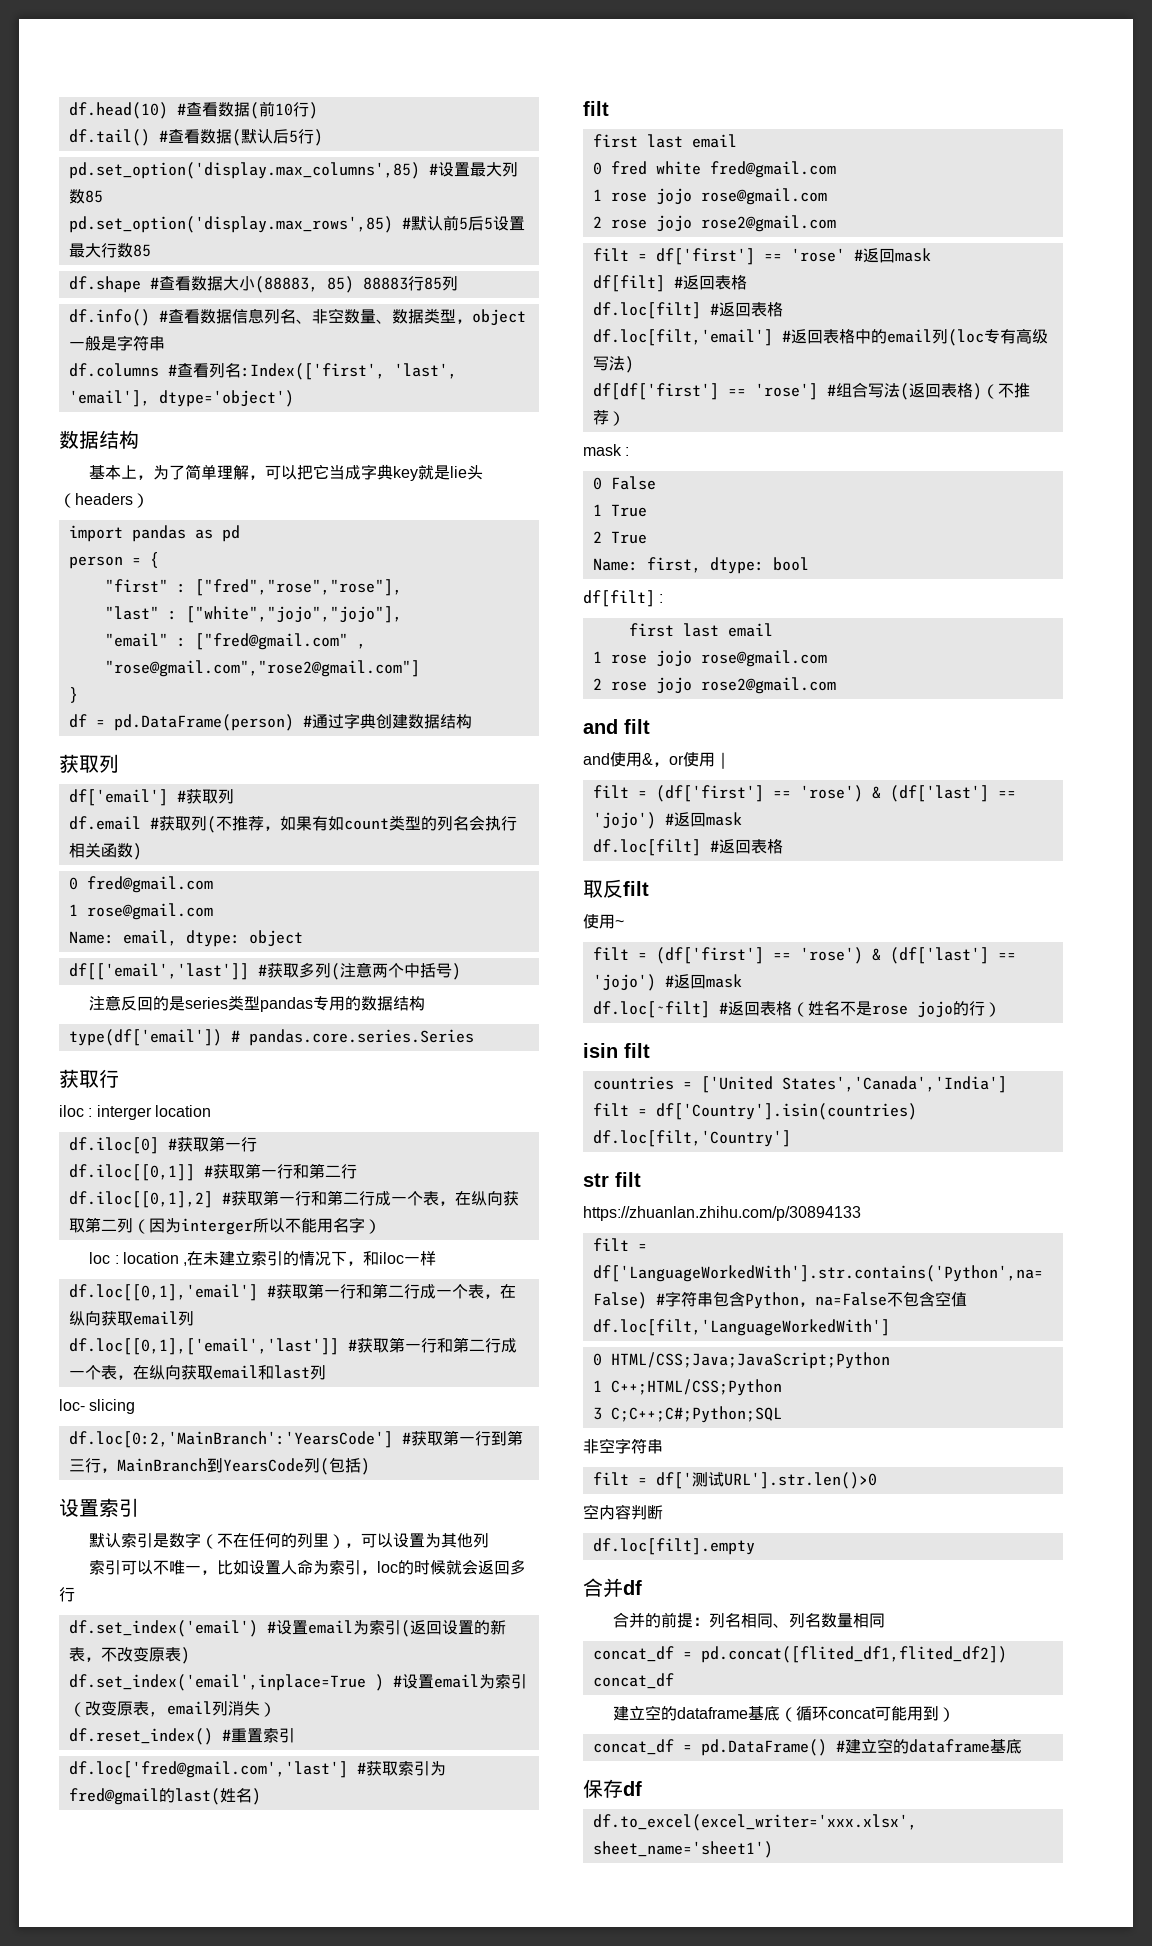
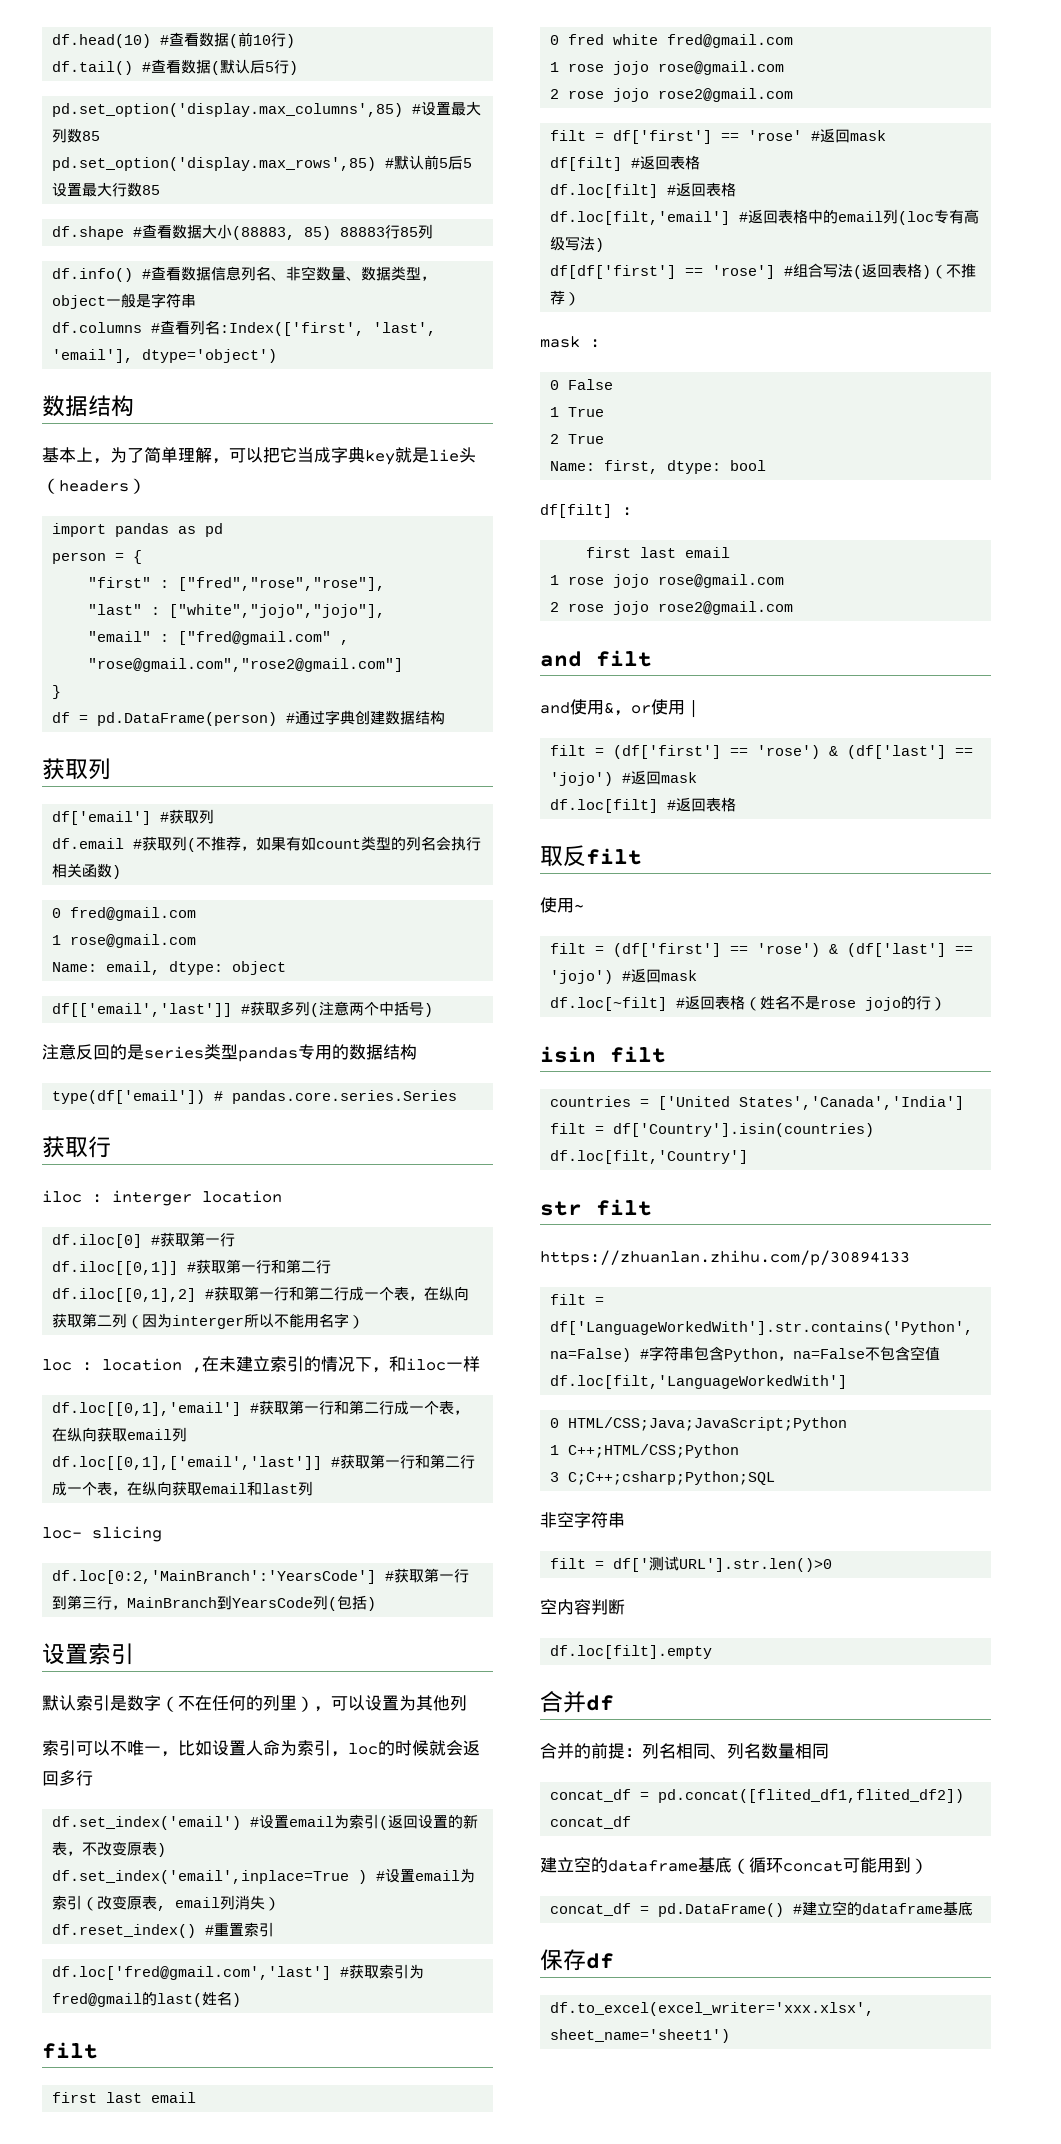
- 3 C;C++;C#;Python;SQL
+ 3 C;C++;csharp;Python;SQL

